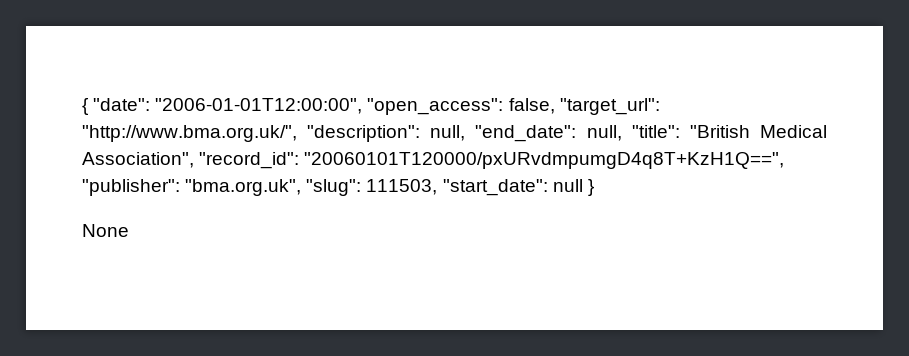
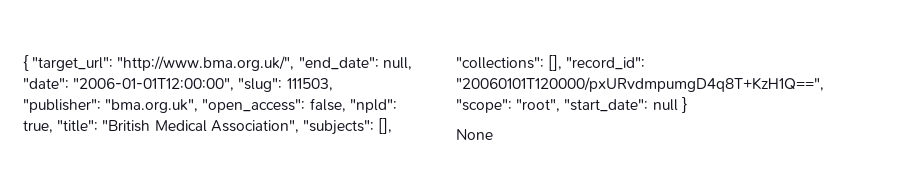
- { "date": "2006-01-01T12:00:00", "open_access": false, "target_url": "http://www.bma.org.uk/", "description": null, "end_date": null, "title": "British Medical Association", "record_id": "20060101T120000/pxURvdmpumgD4q8T+KzH1Q==", "publisher": "bma.org.uk", "slug": 111503, "start_date": null }
+ { "target_url": "http://www.bma.org.uk/", "end_date": null, "date": "2006-01-01T12:00:00", "slug": 111503, "publisher": "bma.org.uk", "open_access": false, "npld": true, "title": "British Medical Association", "subjects": [], "collections": [], "record_id": "20060101T120000/pxURvdmpumgD4q8T+KzH1Q==", "scope": "root", "start_date": null }

